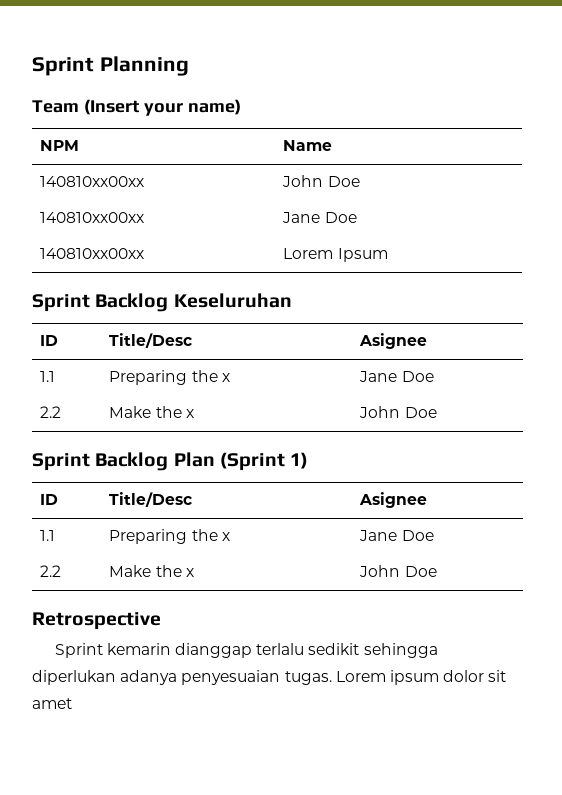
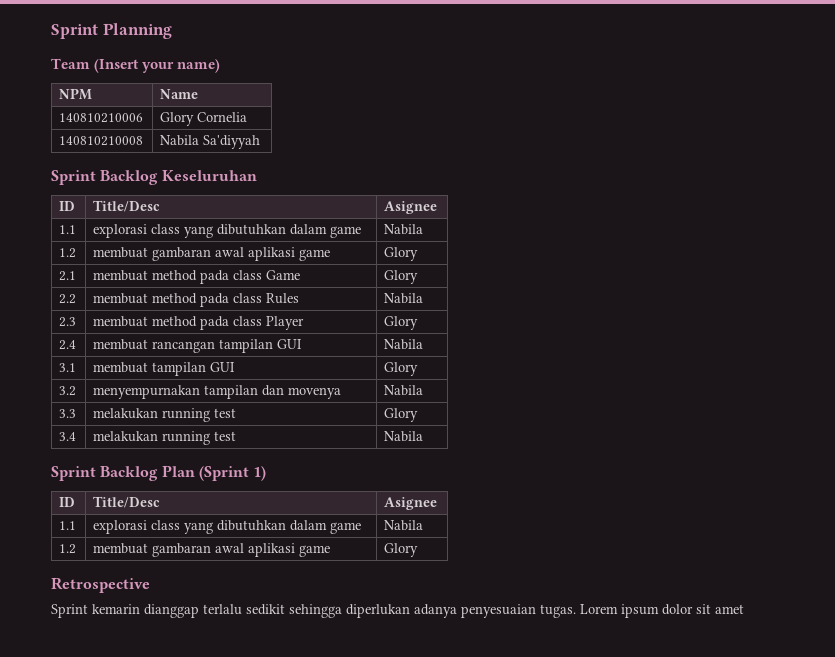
- 140810xx00xx | John Doe
- 140810xx00xx | Jane Doe
- 140810xx00xx | Lorem Ipsum
+ 140810210006 | Glory Cornelia
+ 140810210008 | Nabila Sa'diyyah
  Sprint Backlog Keseluruhan
  ID | Title/Desc | Asignee
- 1.1 | Preparing the x | Jane Doe
- 2.2 | Make the x | John Doe
+ 1.1 | explorasi class yang dibutuhkan dalam game | Nabila
+ 1.2 | membuat gambaran awal aplikasi game | Glory
+ 2.1 | membuat method pada class Game | Glory
+ 2.2 | membuat method pada class Rules | Nabila
+ 2.3 | membuat method pada class Player | Glory
+ 2.4 | membuat rancangan tampilan GUI | Nabila
+ 3.1 | membuat tampilan GUI | Glory
+ 3.2 | menyempurnakan tampilan dan movenya | Nabila
+ 3.3 | melakukan running test | Glory
+ 3.4 | melakukan running test | Nabila
  Sprint Backlog Plan (Sprint 1)
  ID | Title/Desc | Asignee
- 1.1 | Preparing the x | Jane Doe
- 2.2 | Make the x | John Doe
+ 1.1 | explorasi class yang dibutuhkan dalam game | Nabila
+ 1.2 | membuat gambaran awal aplikasi game | Glory

